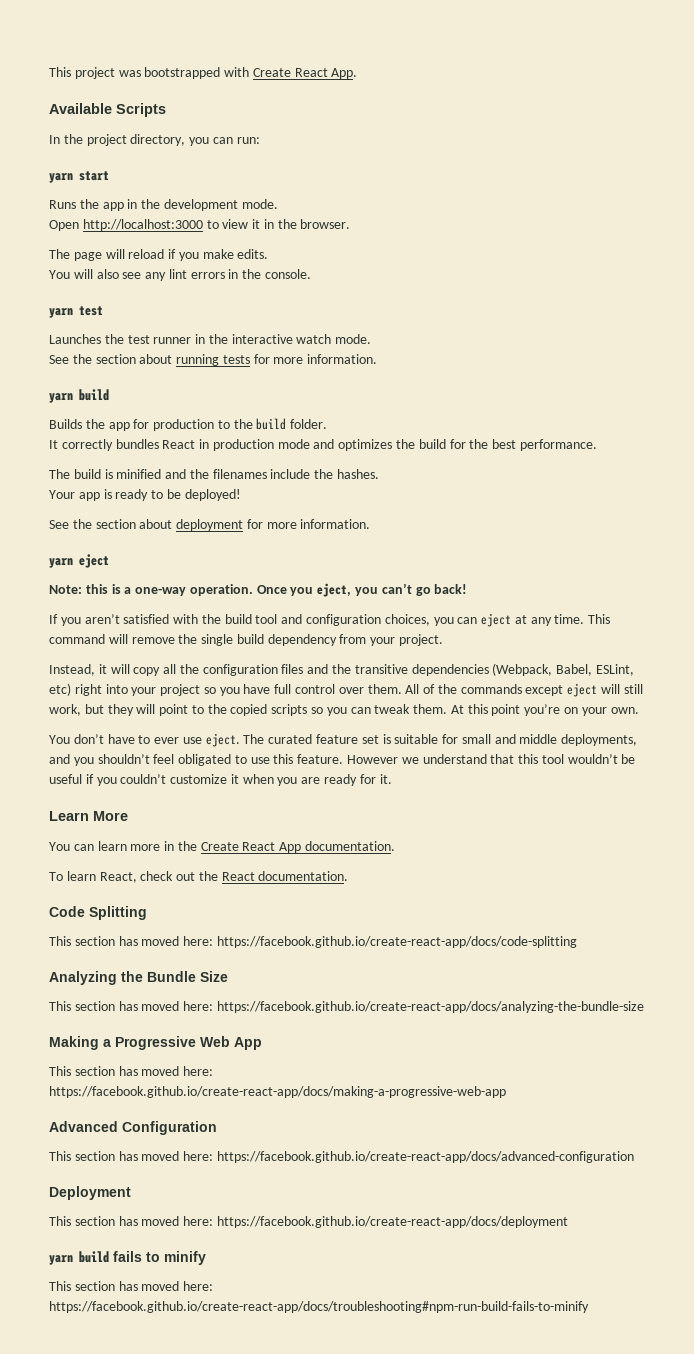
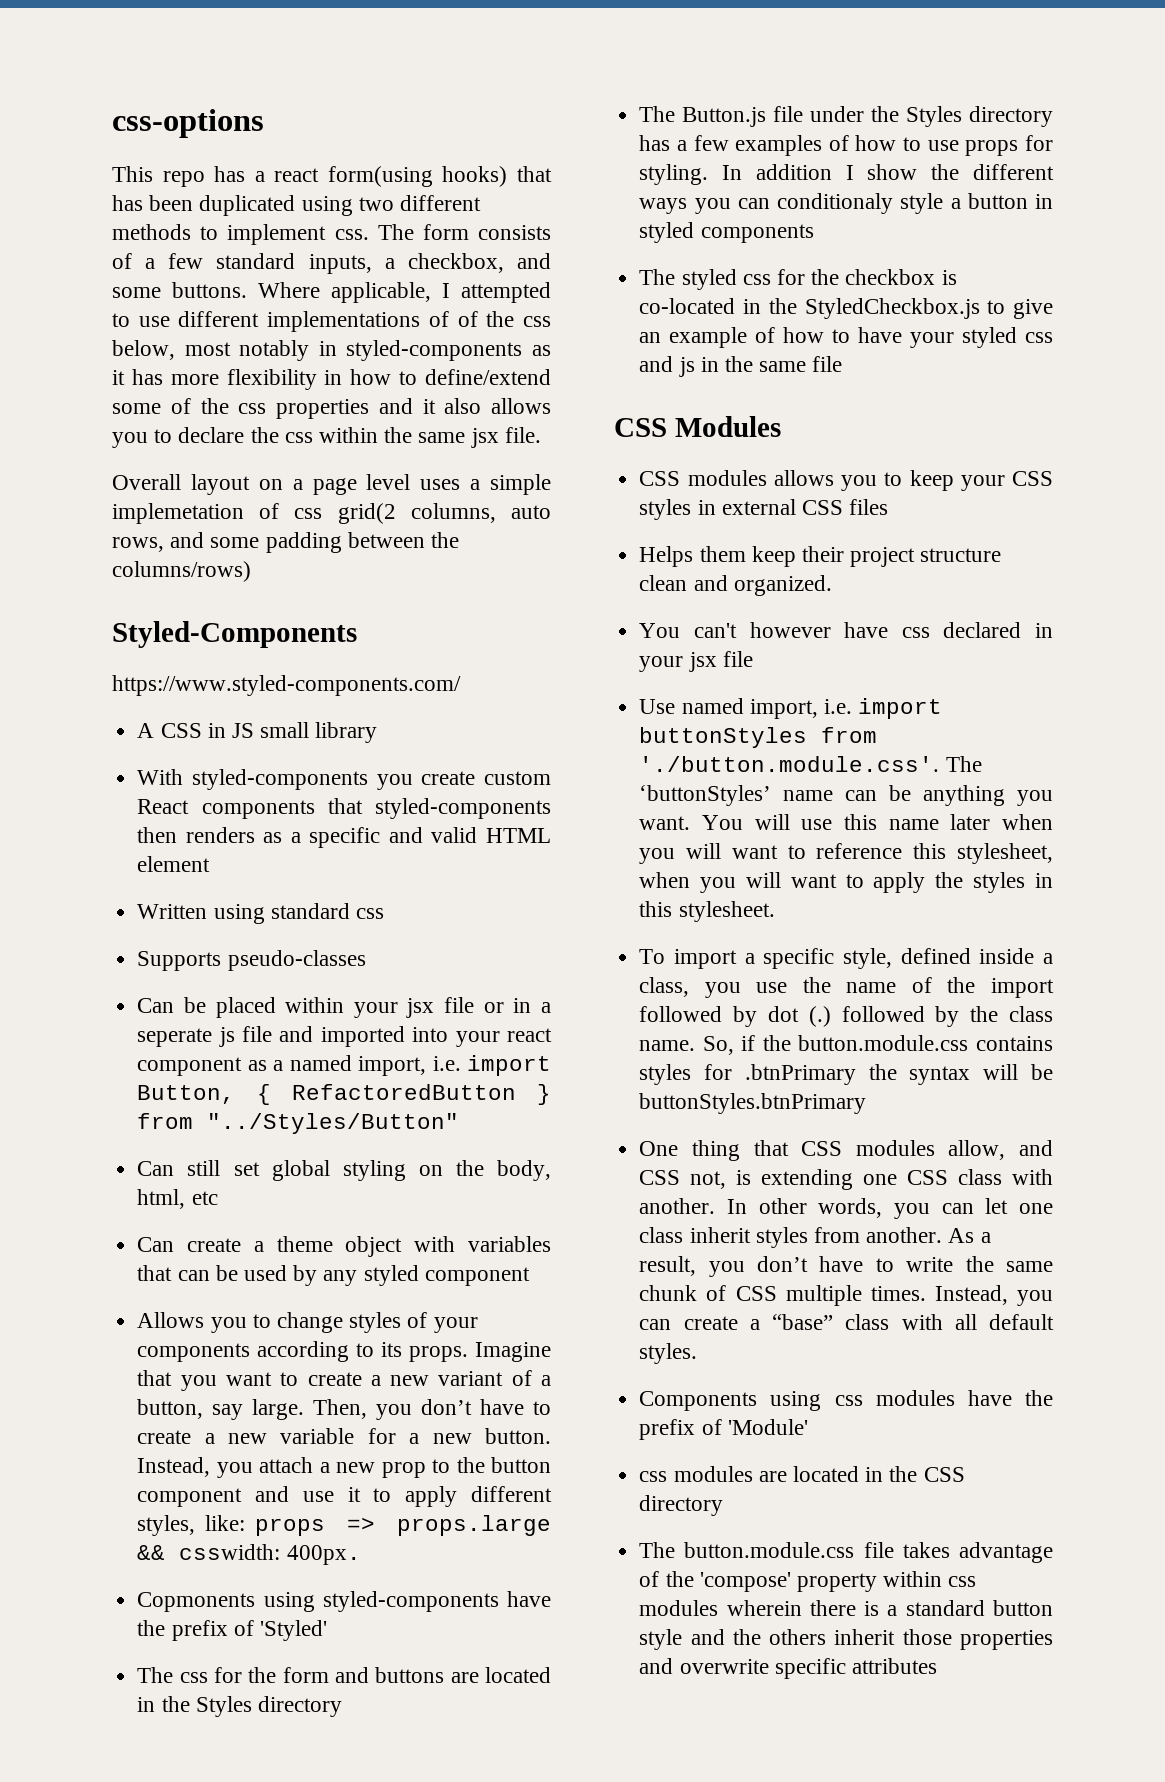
- This project was bootstrapped with Create React App.
- Available Scripts
- In the project directory, you can run:
- yarn start
- Runs the app in the development mode.
- Open http://localhost:3000 to view it in the browser.
- The page will reload if you make edits.
- You will also see any lint errors in the console.
- yarn test
- Launches the test runner in the interactive watch mode.
- See the section about running tests for more information.
- yarn build
- Builds the app for production to the build folder.
- It correctly bundles React in production mode and optimizes the build for the best performance.
- The build is minified and the filenames include the hashes.
- Your app is ready to be deployed!
- See the section about deployment for more information.
- yarn eject
- Note: this is a one-way operation. Once you eject, you can’t go back!
- If you aren’t satisfied with the build tool and configuration choices, you can eject at any time. This command will remove the single build dependency from your project.
- Instead, it will copy all the configuration files and the transitive dependencies (Webpack, Babel, ESLint, etc) right into your project so you have full control over them. All of the commands except eject will still work, but they will point to the copied scripts so you can tweak them. At this point you’re on your own.
- You don’t have to ever use eject. The curated feature set is suitable for small and middle deployments, and you shouldn’t feel obligated to use this feature. However we understand that this tool wouldn’t be useful if you couldn’t customize it when you are ready for it.
- Learn More
- You can learn more in the Create React App documentation.
- To learn React, check out the React documentation.
- Code Splitting
- This section has moved here: https://facebook.github.io/create-react-app/docs/code-splitting
- Analyzing the Bundle Size
- This section has moved here: https://facebook.github.io/create-react-app/docs/analyzing-the-bundle-size
- Making a Progressive Web App
- This section has moved here: https://facebook.github.io/create-react-app/docs/making-a-progressive-web-app
- Advanced Configuration
- This section has moved here: https://facebook.github.io/create-react-app/docs/advanced-configuration
- Deployment
- This section has moved here: https://facebook.github.io/create-react-app/docs/deployment
- yarn build fails to minify
- This section has moved here: https://facebook.github.io/create-react-app/docs/troubleshooting#npm-run-build-fails-to-minify
+ css-options
+ This repo has a react form(using hooks) that has been duplicated using two different methods to implement css. The form consists of a few standard inputs, a checkbox, and some buttons. Where applicable, I attempted to use different implementations of of the css below, most notably in styled-components as it has more flexibility in how to define/extend some of the css properties and it also allows you to declare the css within the same jsx file.
+ Overall layout on a page level uses a simple implemetation of css grid(2 columns, auto rows, and some padding between the columns/rows)
+ Styled-Components
+ https://www.styled-components.com/
+ A CSS in JS small library
+ With styled-components you create custom React components that styled-components then renders as a specific and valid HTML element
+ Written using standard css
+ Supports pseudo-classes
+ Can be placed within your jsx file or in a seperate js file and imported into your react component as a named import, i.e. import Button, { RefactoredButton } from "../Styles/Button"
+ Can still set global styling on the body, html, etc
+ Can create a theme object with variables that can be used by any styled component
+ Allows you to change styles of your components according to its props. Imagine that you want to create a new variant of a button, say large. Then, you don’t have to create a new variable for a new button. Instead, you attach a new prop to the button component and use it to apply different styles, like: props => props.large && csswidth: 400px.
+ Copmonents using styled-components have the prefix of 'Styled'
+ The css for the form and buttons are located in the Styles directory
+ The Button.js file under the Styles directory has a few examples of how to use props for styling. In addition I show the different ways you can conditionaly style a button in styled components
+ The styled css for the checkbox is co-located in the StyledCheckbox.js to give an example of how to have your styled css and js in the same file
+ CSS Modules
+ CSS modules allows you to keep your CSS styles in external CSS files
+ Helps them keep their project structure clean and organized.
+ You can't however have css declared in your jsx file
+ Use named import, i.e. import buttonStyles from './button.module.css'. The ‘buttonStyles’ name can be anything you want. You will use this name later when you will want to reference this stylesheet, when you will want to apply the styles in this stylesheet.
+ To import a specific style, defined inside a class, you use the name of the import followed by dot (.) followed by the class name. So, if the button.module.css contains styles for .btnPrimary the syntax will be buttonStyles.btnPrimary
+ One thing that CSS modules allow, and CSS not, is extending one CSS class with another. In other words, you can let one class inherit styles from another. As a result, you don’t have to write the same chunk of CSS multiple times. Instead, you can create a “base” class with all default styles.
+ Components using css modules have the prefix of 'Module'
+ css modules are located in the CSS directory
+ The button.module.css file takes advantage of the 'compose' property within css modules wherein there is a standard button style and the others inherit those properties and overwrite specific attributes

